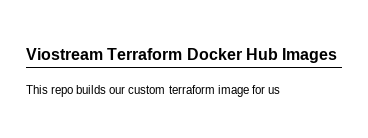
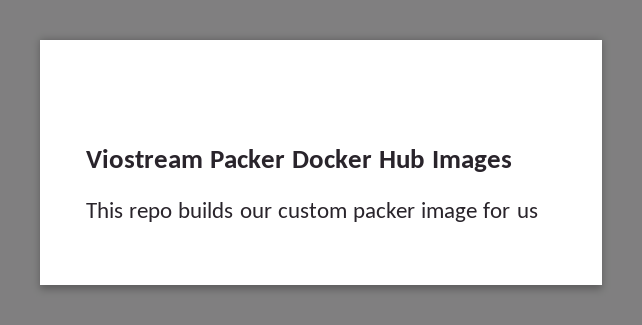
- Viostream Terraform Docker Hub Images
+ Viostream Packer Docker Hub Images
- This repo builds our custom terraform image for us
+ This repo builds our custom packer image for us

